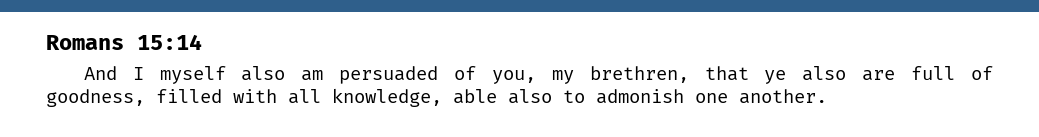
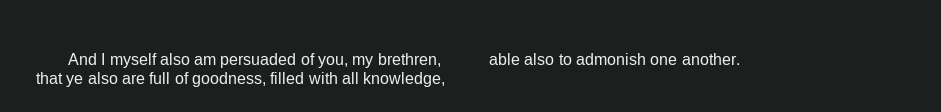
- Romans 15:14

